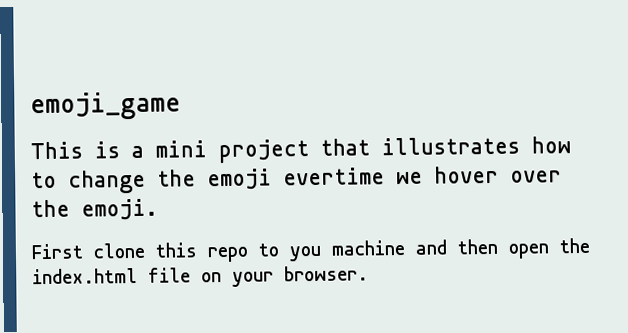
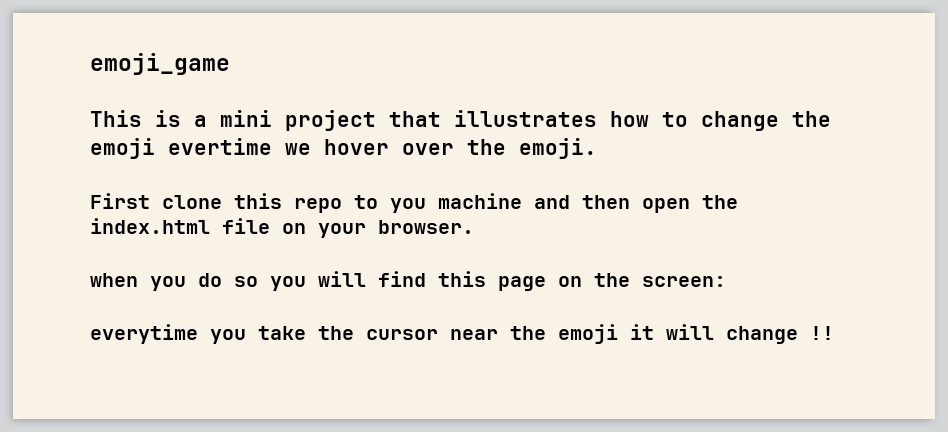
+ when you do so you will find this page on the screen:
+ everytime you take the cursor near the emoji it will change !!

